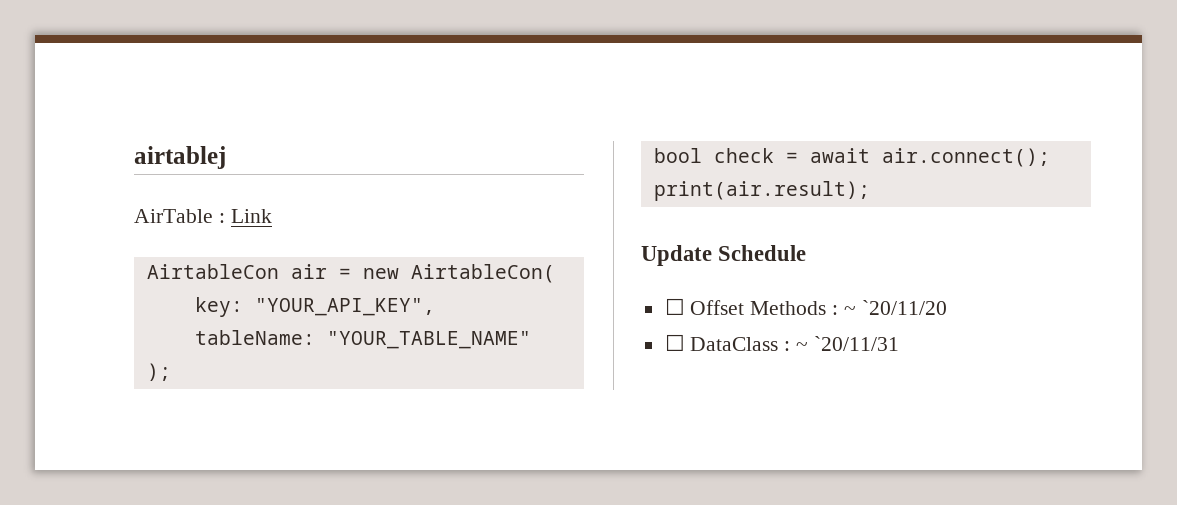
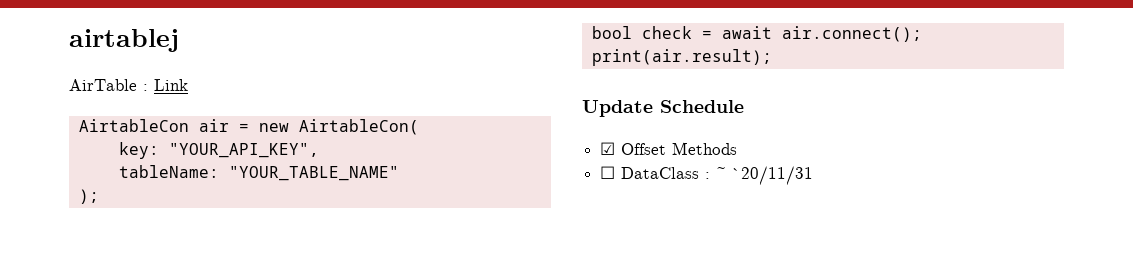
- ☐ Offset Methods : ~ `20/11/20
+ ☑ Offset Methods

